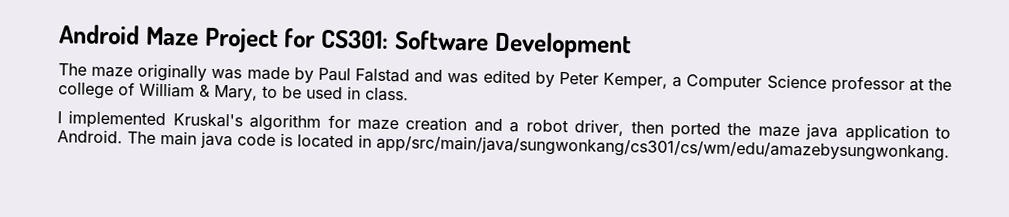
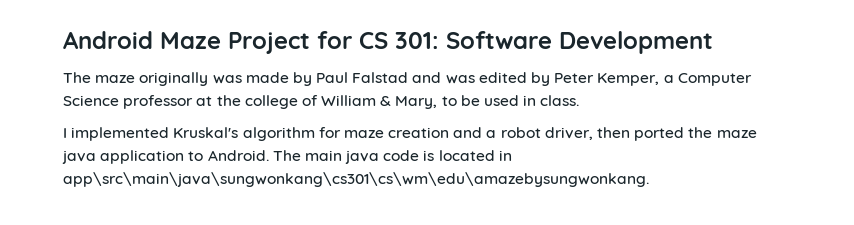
- Android Maze Project for CS301: Software Development
+ Android Maze Project for CS 301: Software Development
- The main java code is located in app/src/main/java/sungwonkang/cs301/cs/wm/edu/amazebysungwonkang.
+ The main java code is located in app\src\main\java\sungwonkang\cs301\cs\wm\edu\amazebysungwonkang.

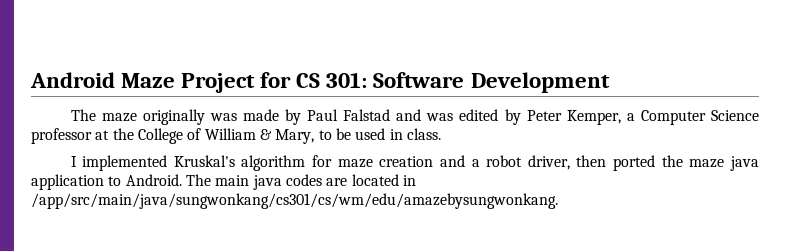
- The maze originally was made by Paul Falstad and was edited by Peter Kemper, a Computer Science professor at the college of William & Mary, to be used in class.
+ The maze originally was made by Paul Falstad and was edited by Peter Kemper, a Computer Science professor at the College of William & Mary, to be used in class.
- The main java code is located in app\src\main\java\sungwonkang\cs301\cs\wm\edu\amazebysungwonkang.
+ The main java codes are located in /app/src/main/java/sungwonkang/cs301/cs/wm/edu/amazebysungwonkang.

